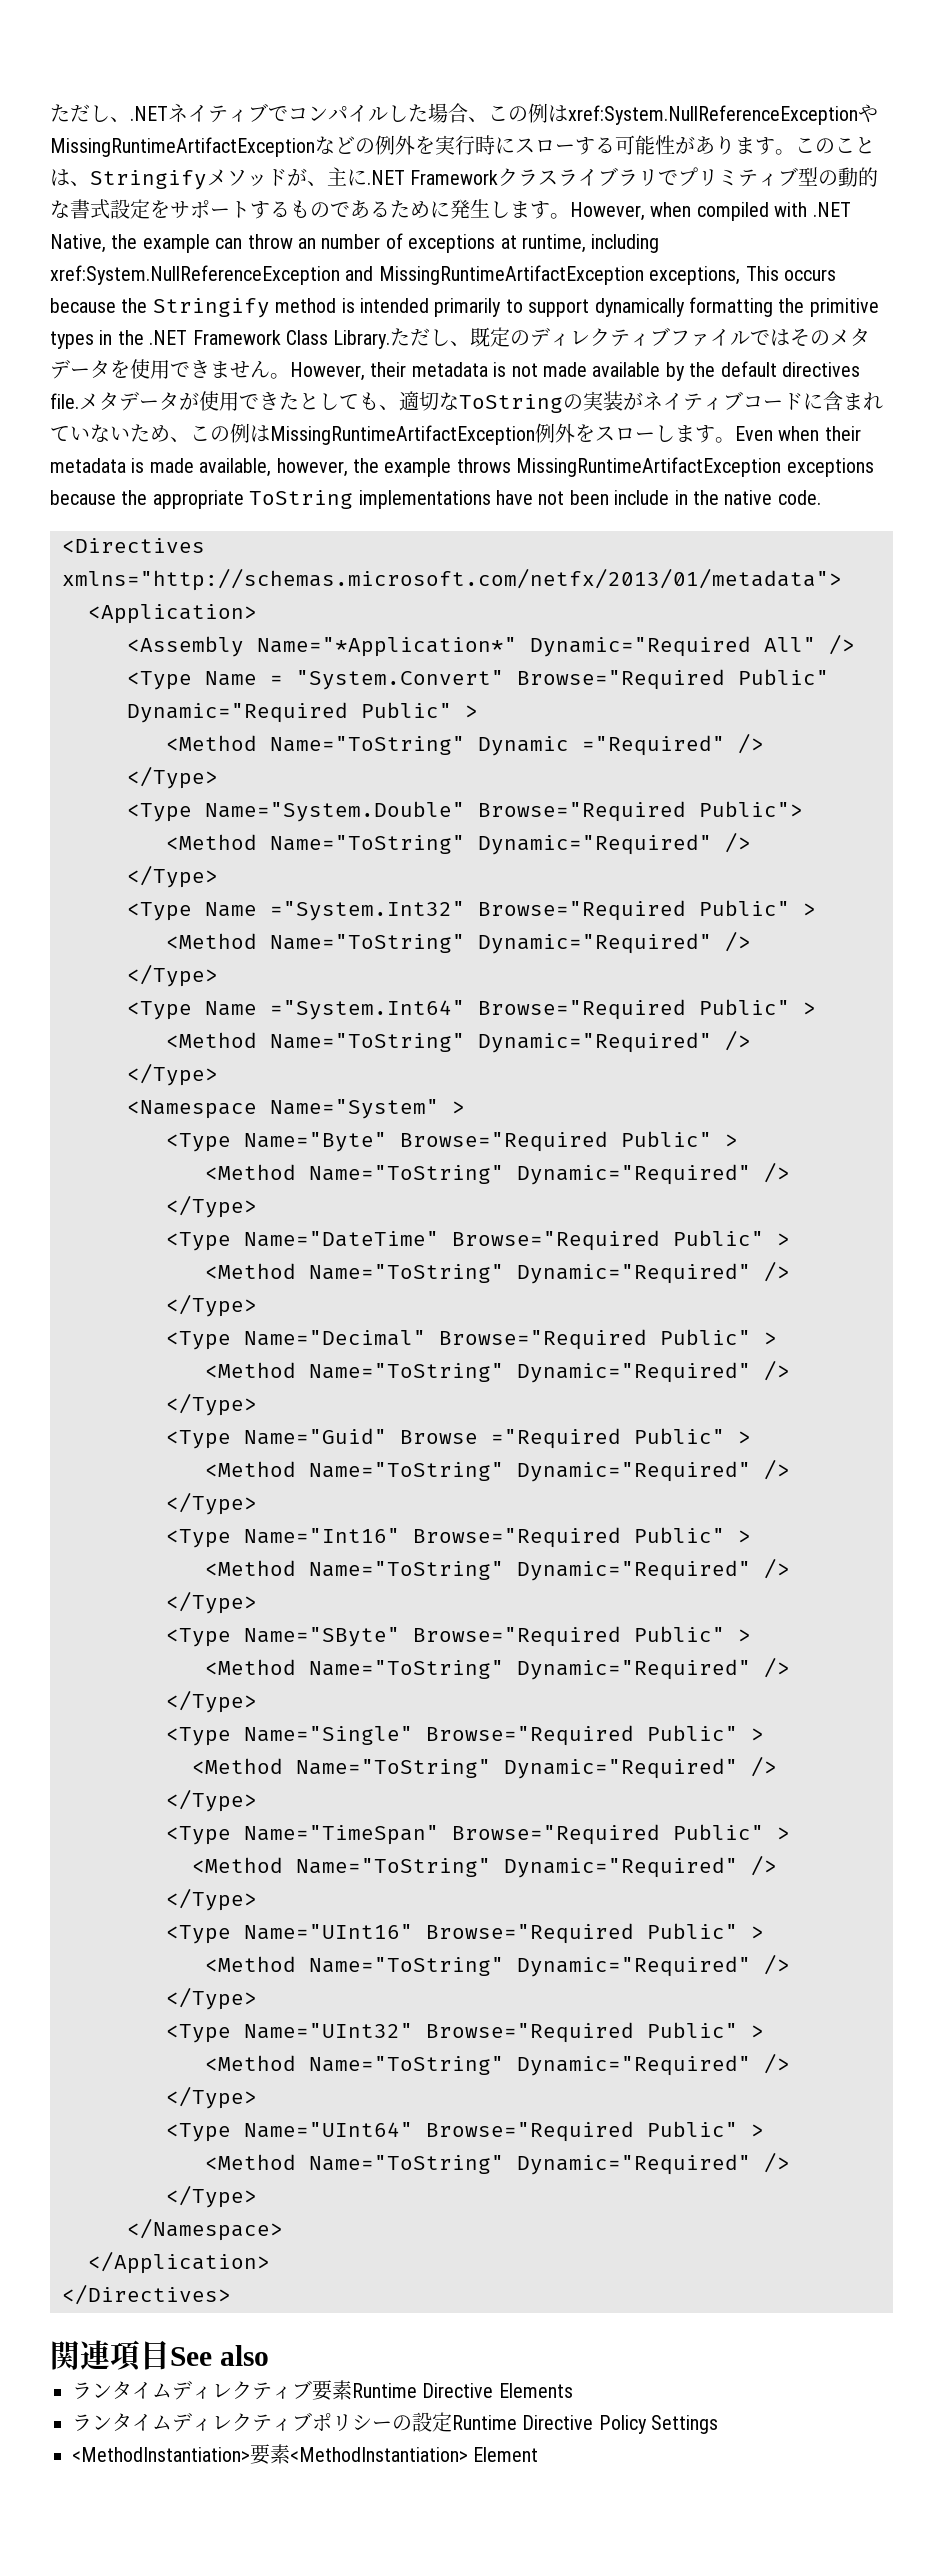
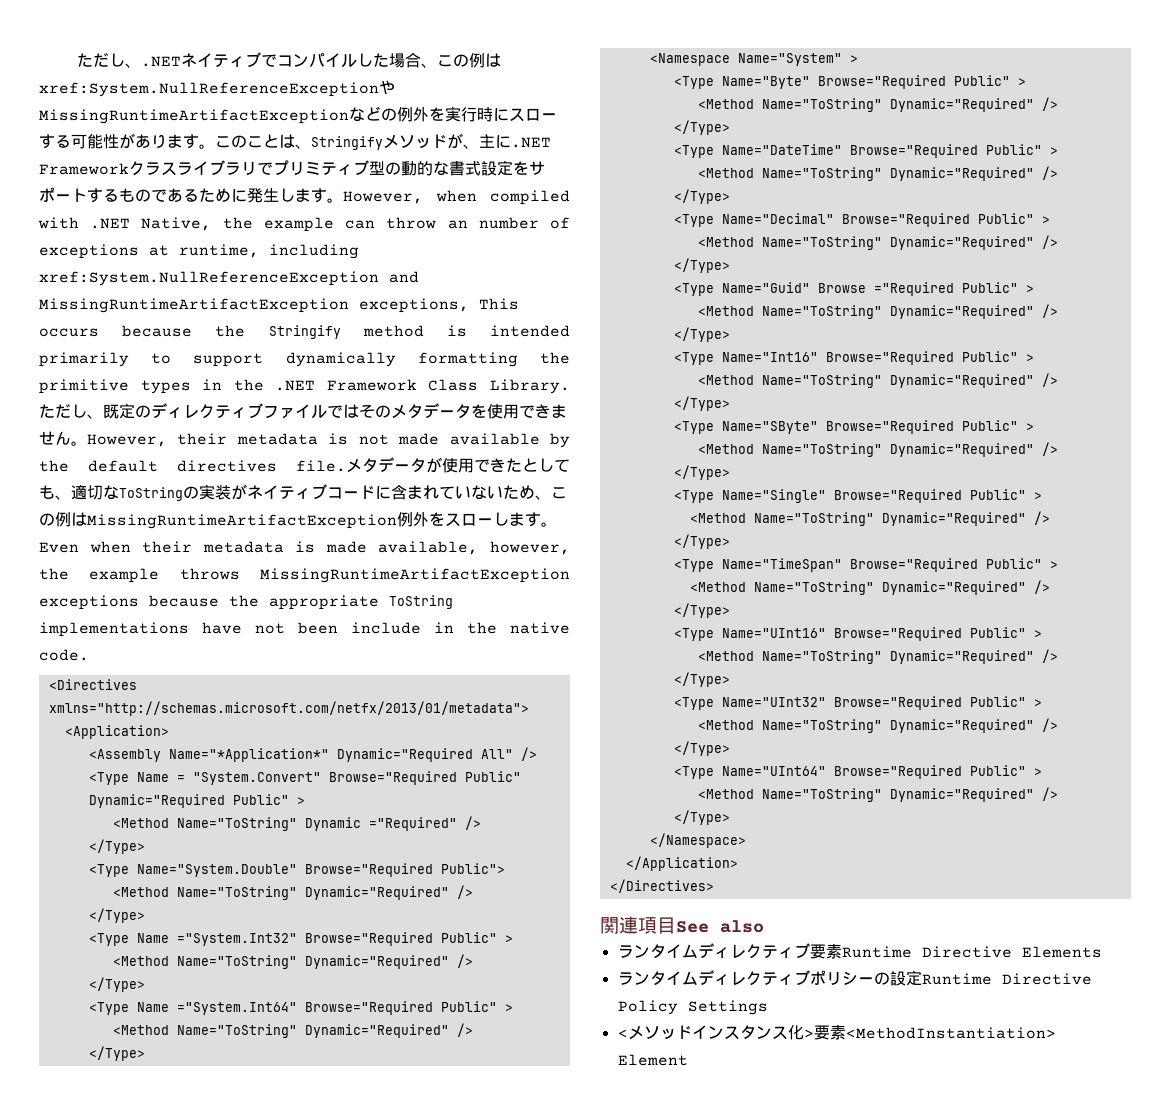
- <MethodInstantiation>要素<MethodInstantiation> Element
+ <メソッドインスタンス化>要素<MethodInstantiation> Element

